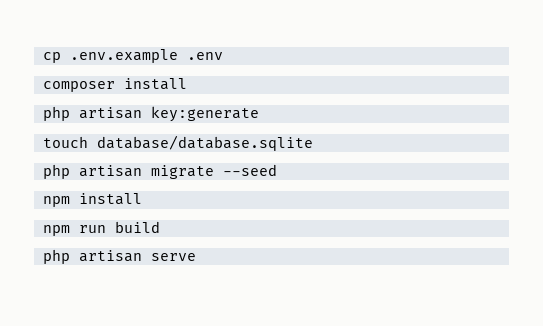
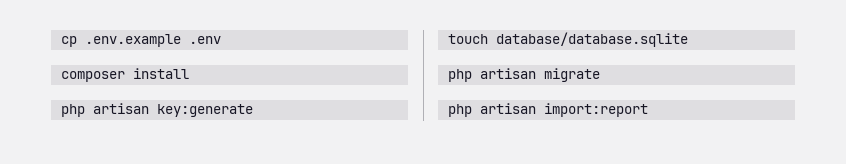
- php artisan migrate --seed
- npm install
- npm run build
- php artisan serve
+ php artisan migrate
+ php artisan import:report

